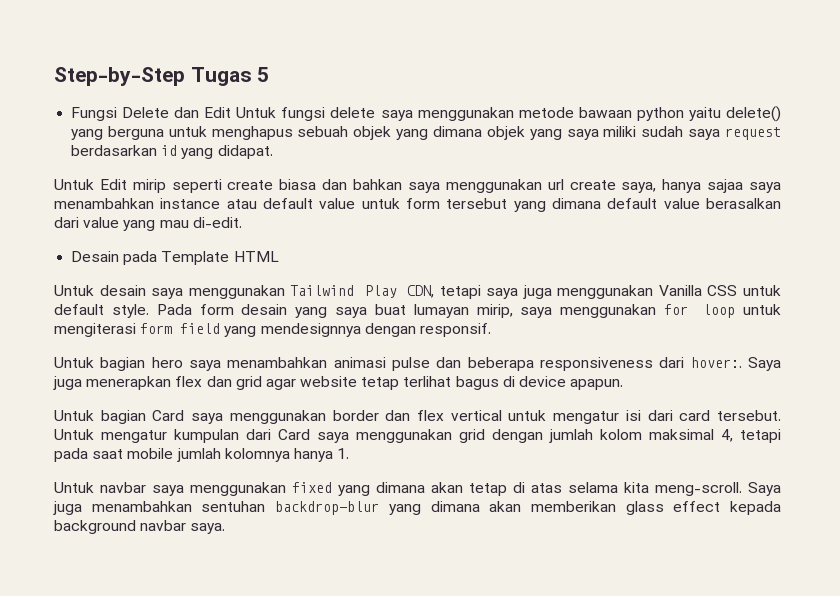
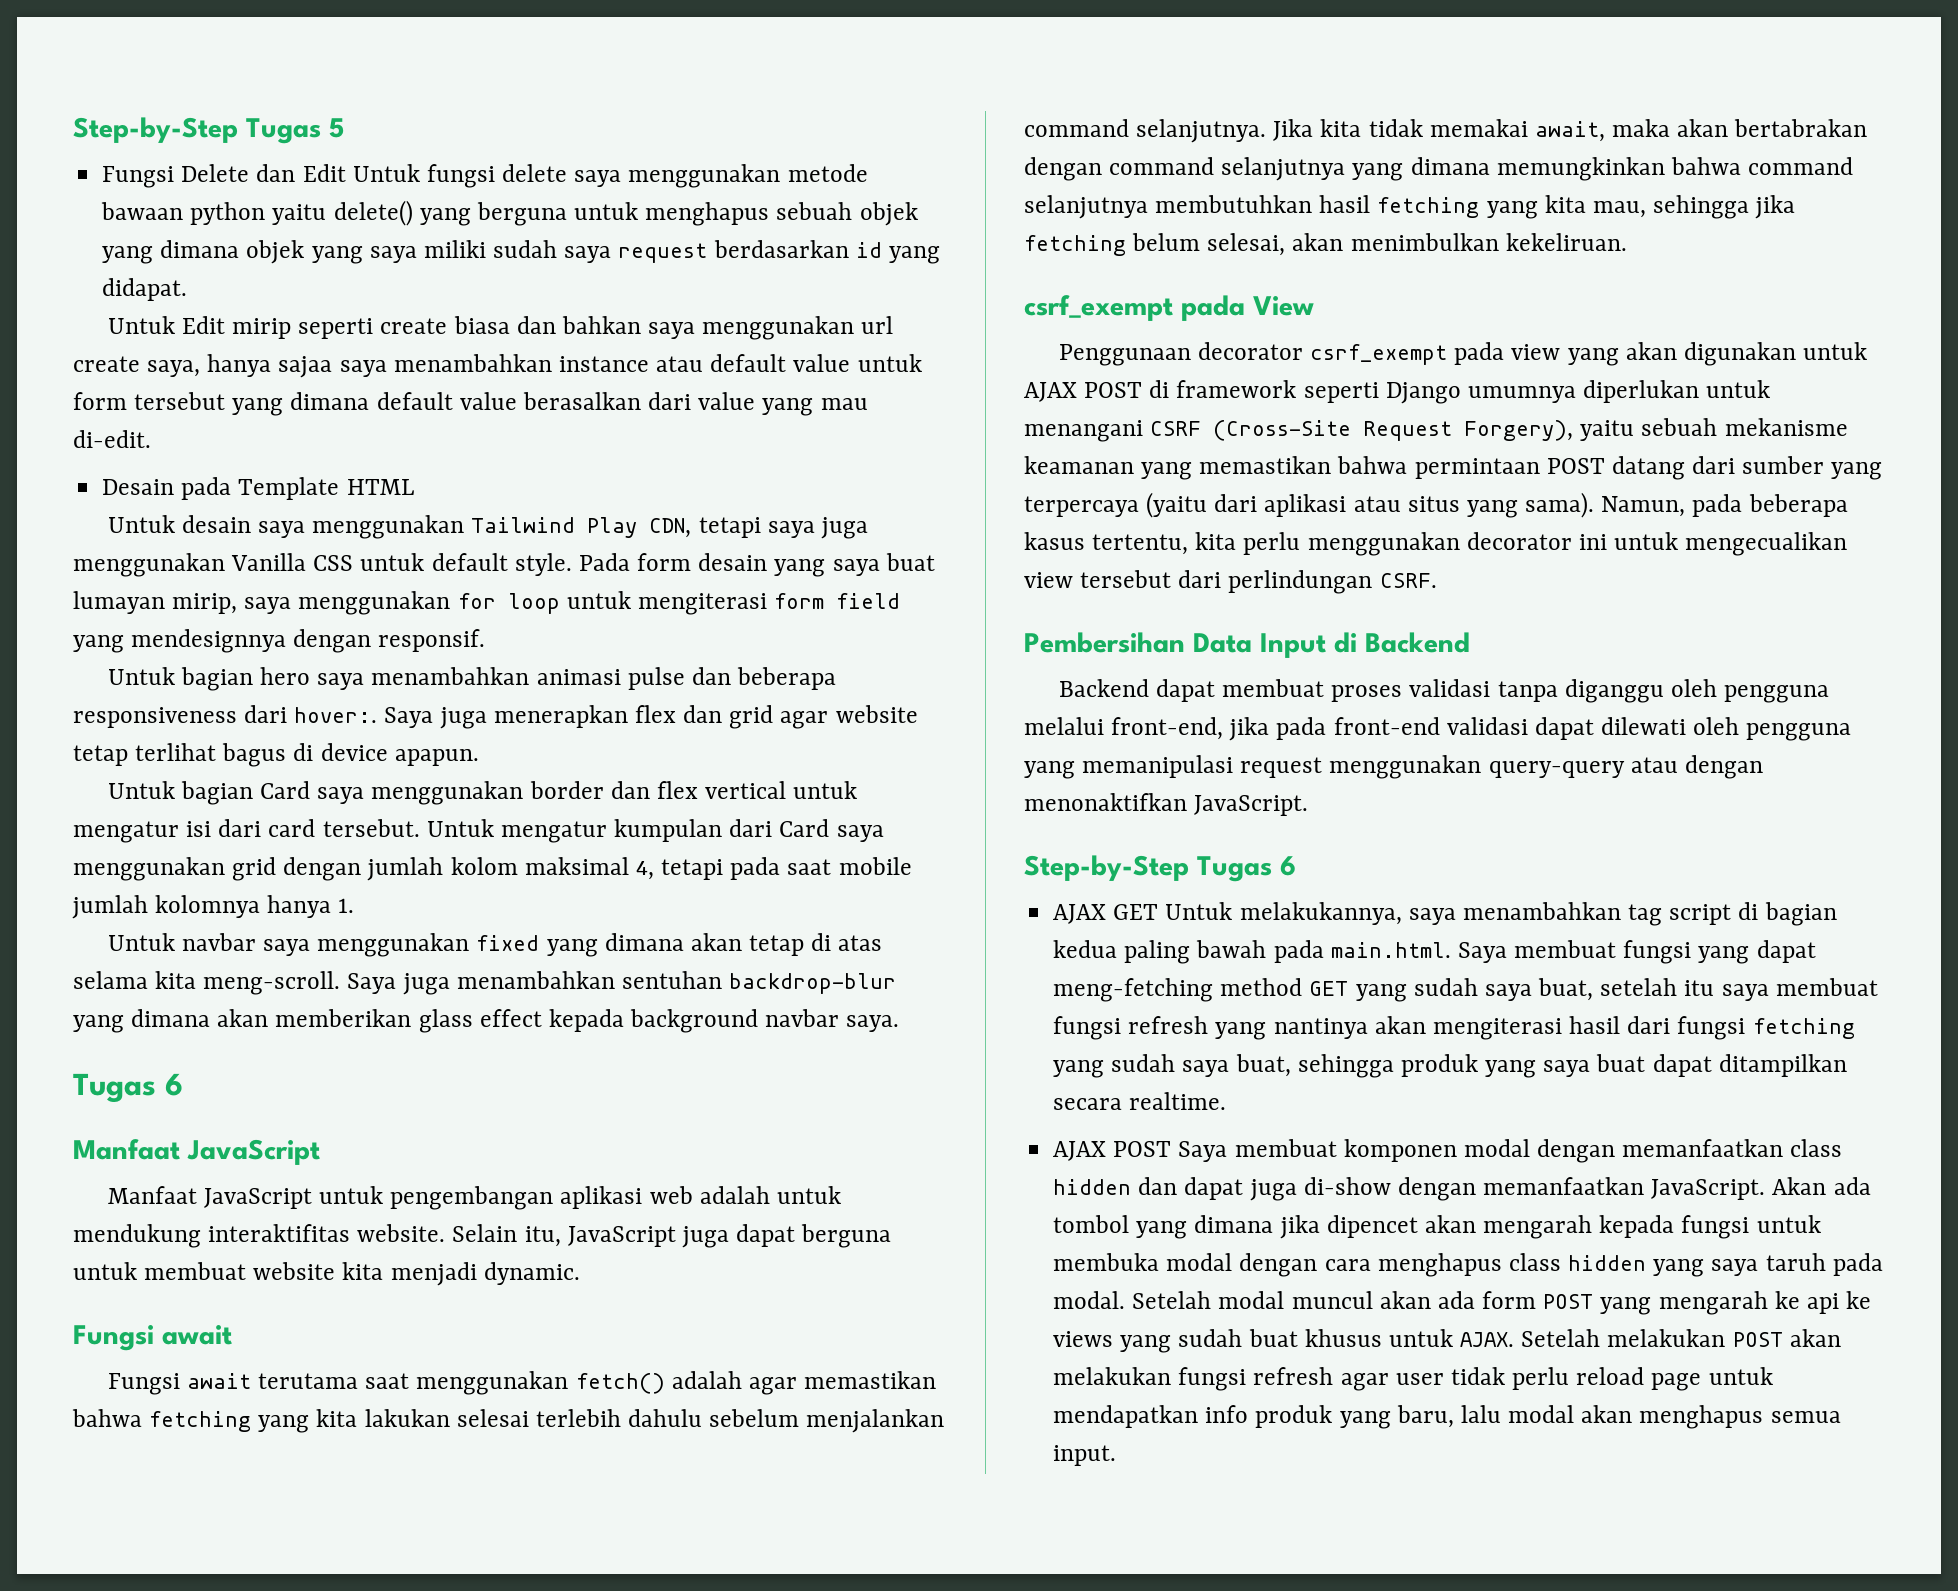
  Saya juga menambahkan sentuhan backdrop-blur yang dimana akan memberikan glass effect kepada background navbar saya.
+ Tugas 6
+ Manfaat JavaScript
+ Manfaat JavaScript untuk pengembangan aplikasi web adalah untuk mendukung interaktifitas website. Selain itu, JavaScript juga dapat berguna untuk membuat website kita menjadi dynamic.
+ Fungsi await
+ Fungsi await terutama saat menggunakan fetch() adalah agar memastikan bahwa fetching yang kita lakukan selesai terlebih dahulu sebelum menjalankan command selanjutnya. Jika kita tidak memakai await, maka akan bertabrakan dengan command selanjutnya yang dimana memungkinkan bahwa command selanjutnya membutuhkan hasil fetching yang kita mau, sehingga jika fetching belum selesai, akan menimbulkan kekeliruan.
+ csrf_exempt pada View
+ Penggunaan decorator csrf_exempt pada view yang akan digunakan untuk AJAX POST di framework seperti Django umumnya diperlukan untuk menangani CSRF (Cross-Site Request Forgery), yaitu sebuah mekanisme keamanan yang memastikan bahwa permintaan POST datang dari sumber yang terpercaya (yaitu dari aplikasi atau situs yang sama). Namun, pada beberapa kasus tertentu, kita perlu menggunakan decorator ini untuk mengecualikan view tersebut dari perlindungan CSRF.
+ Pembersihan Data Input di Backend
+ Backend dapat membuat proses validasi tanpa diganggu oleh pengguna melalui front-end, jika pada front-end validasi dapat dilewati oleh pengguna yang memanipulasi request menggunakan query-query atau dengan menonaktifkan JavaScript.
+ Step-by-Step Tugas 6
+ AJAX GET Untuk melakukannya, saya menambahkan tag script di bagian kedua paling bawah pada main.html. Saya membuat fungsi yang dapat meng-fetching method GET yang sudah saya buat, setelah itu saya membuat fungsi refresh yang nantinya akan mengiterasi hasil dari fungsi fetching yang sudah saya buat, sehingga produk yang saya buat dapat ditampilkan secara realtime.
+ AJAX POST Saya membuat komponen modal dengan memanfaatkan class hidden dan dapat juga di-show dengan memanfaatkan JavaScript. Akan ada tombol yang dimana jika dipencet akan mengarah kepada fungsi untuk membuka modal dengan cara menghapus class hidden yang saya taruh pada modal. Setelah modal muncul akan ada form POST yang mengarah ke api ke views yang sudah buat khusus untuk AJAX. Setelah melakukan POST akan melakukan fungsi refresh agar user tidak perlu reload page untuk mendapatkan info produk yang baru, lalu modal akan menghapus semua input.

